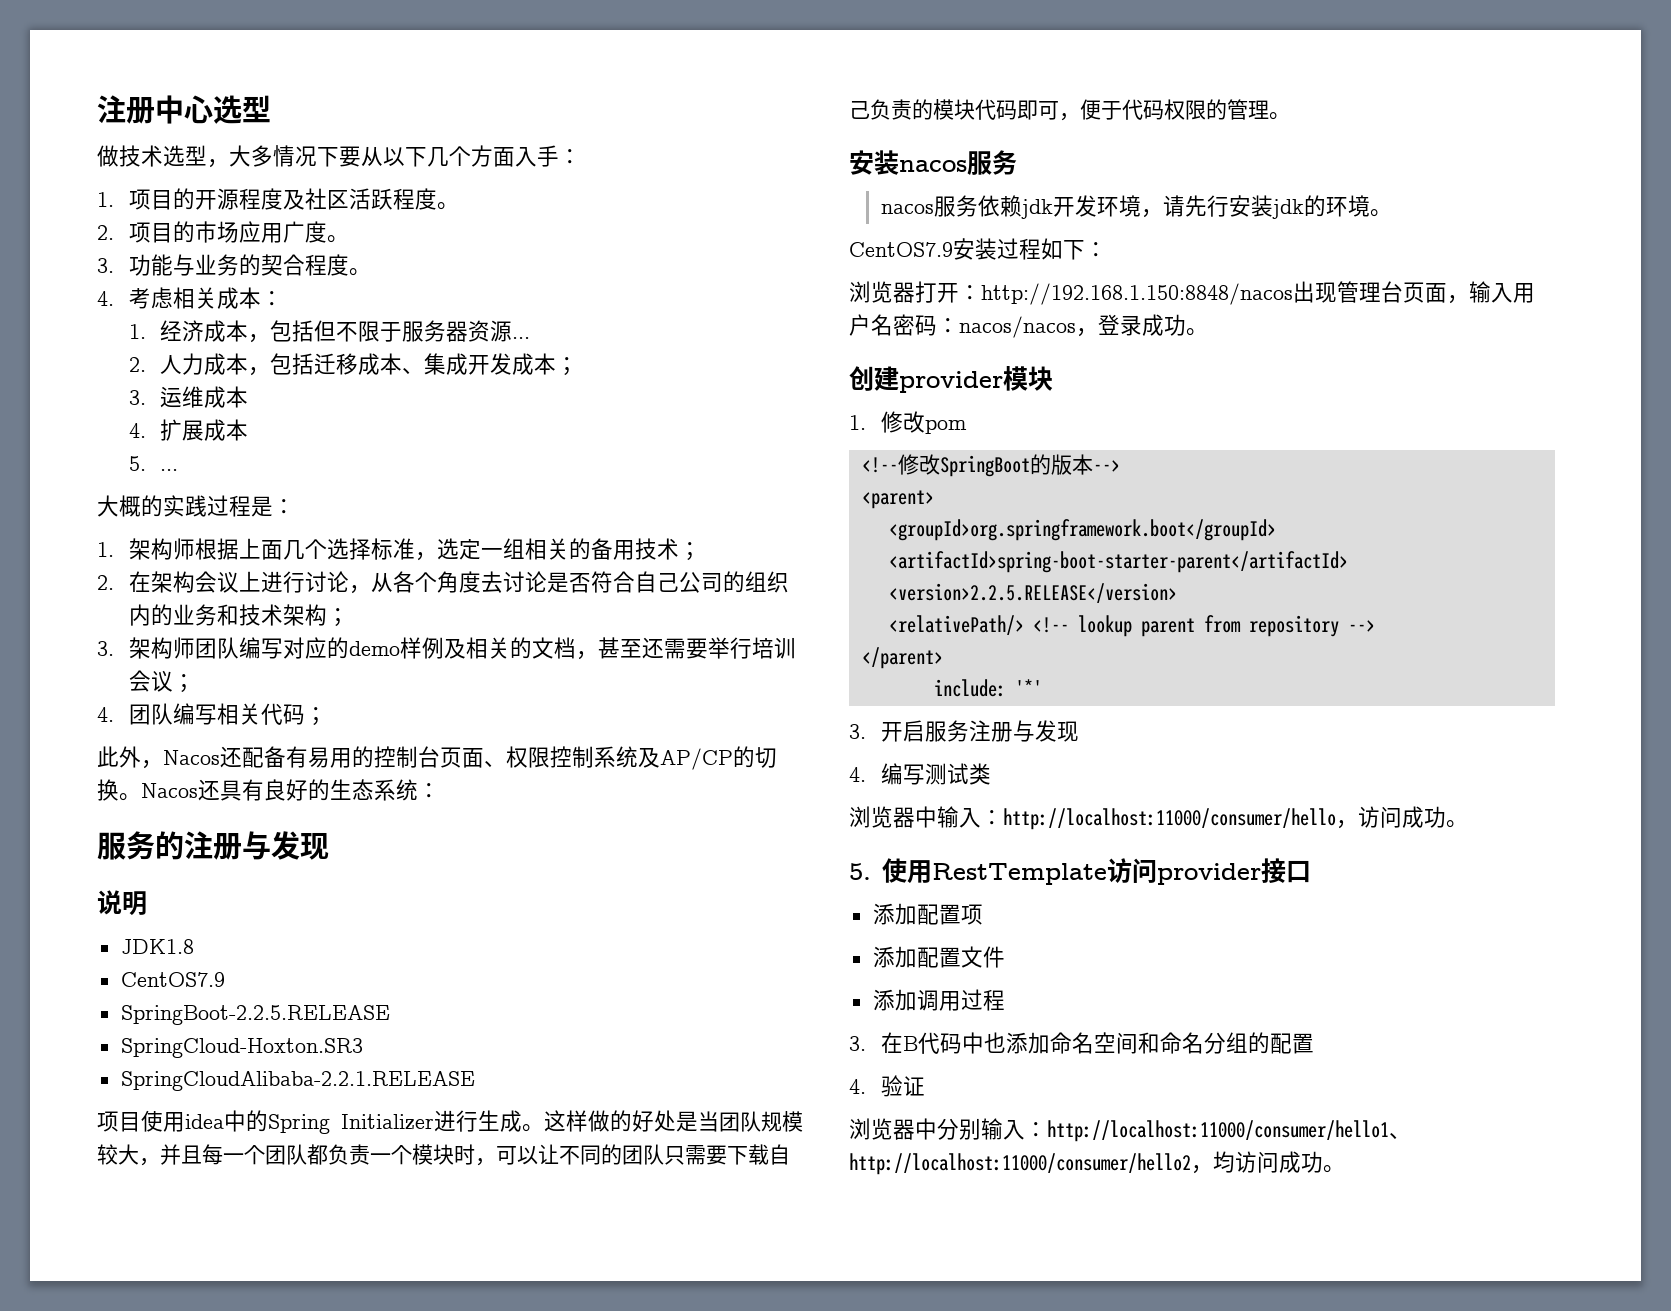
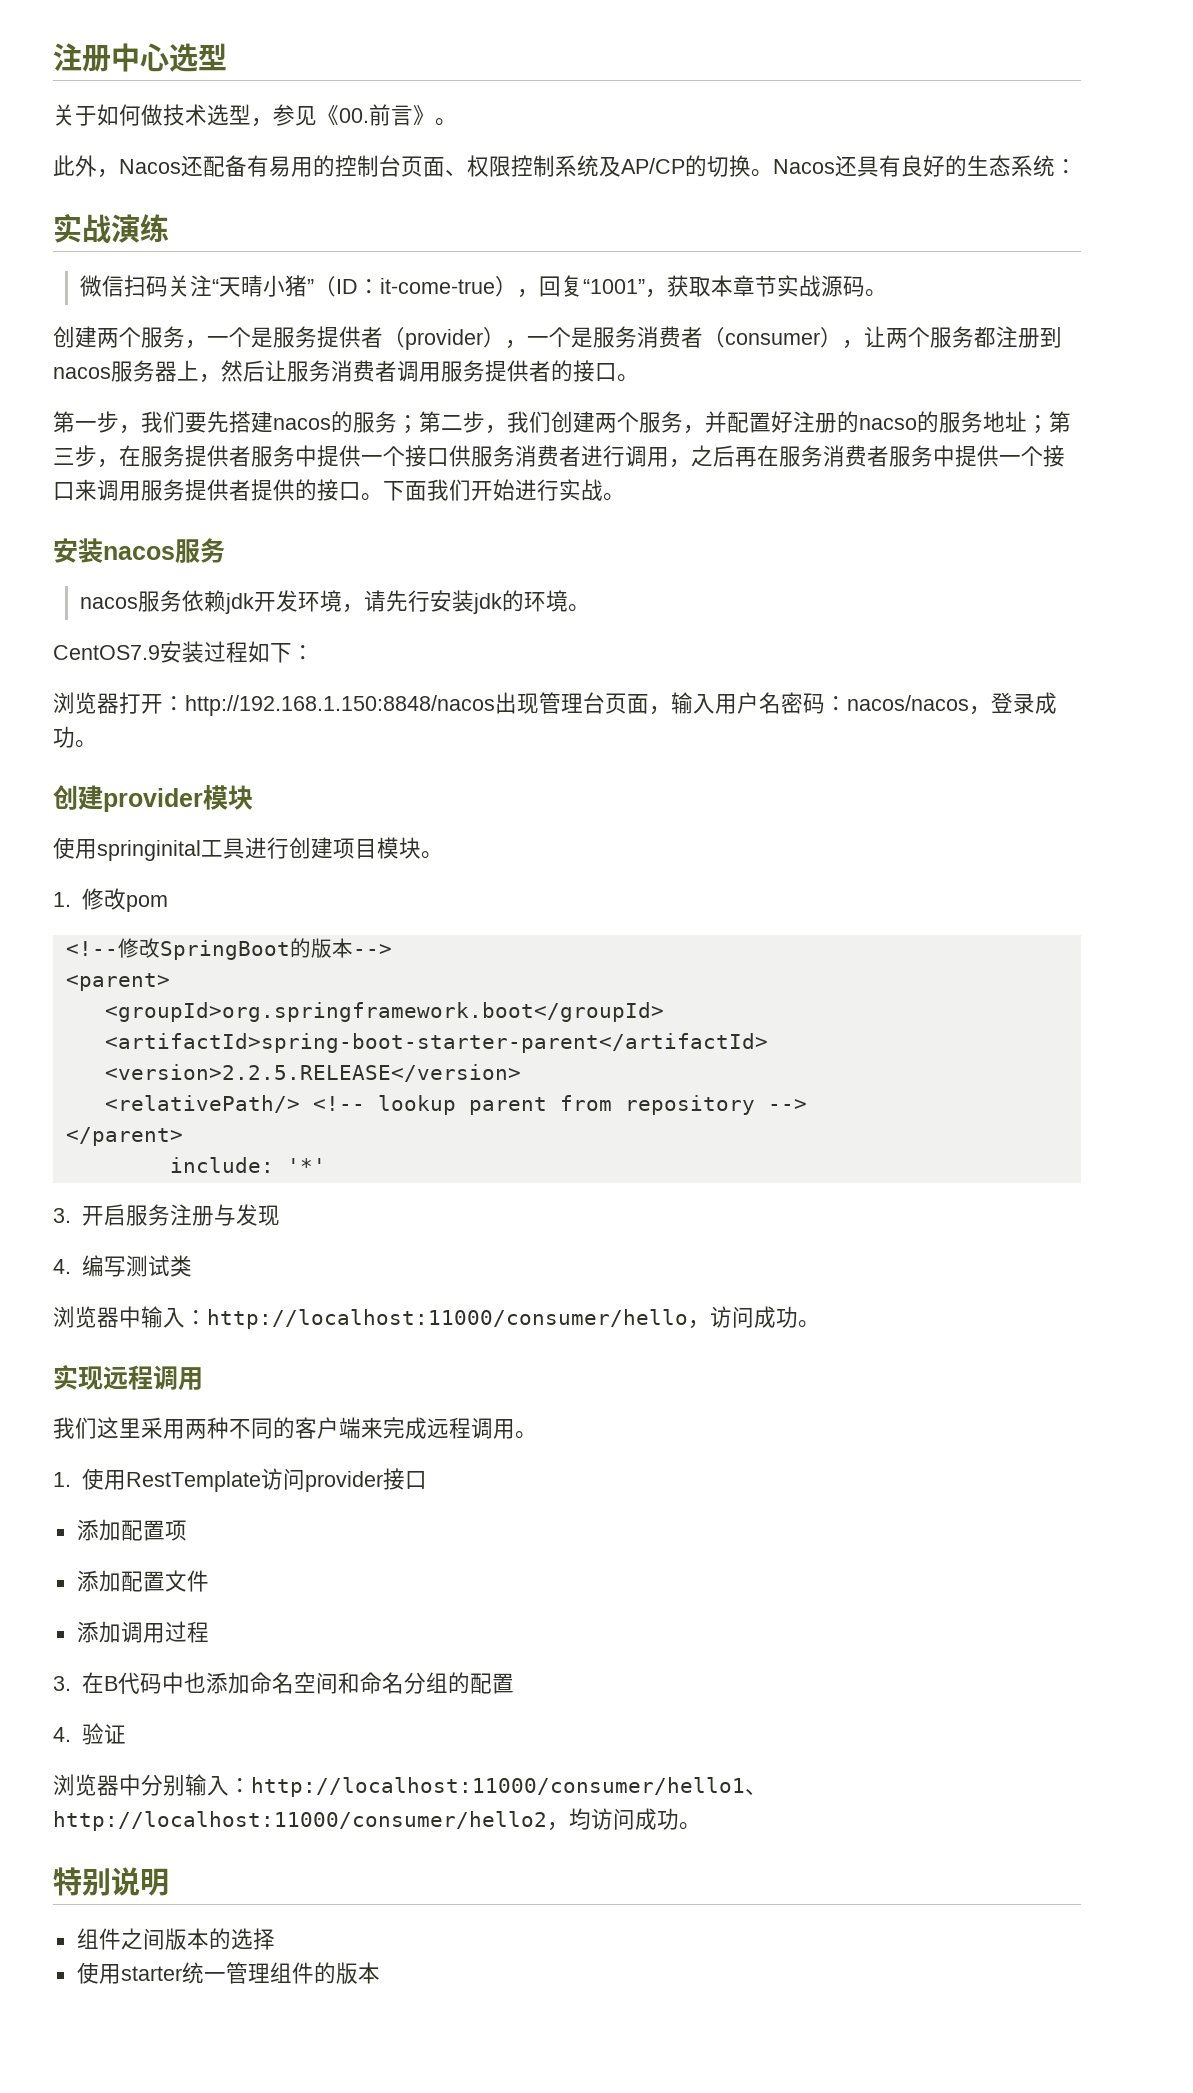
- 做技术选型，大多情况下要从以下几个方面入手：
- 1.项目的开源程度及社区活跃程度。
- 2.项目的市场应用广度。
- 3.功能与业务的契合程度。
- 4.考虑相关成本：
- 1.经济成本，包括但不限于服务器资源...
- 2.人力成本，包括迁移成本、集成开发成本；
- 3.运维成本
- 4.扩展成本
- 5. ...
- 大概的实践过程是：
- 1.架构师根据上面几个选择标准，选定一组相关的备用技术；
- 2.在架构会议上进行讨论，从各个角度去讨论是否符合自己公司的组织内的业务和技术架构；
- 3.架构师团队编写对应的demo样例及相关的文档，甚至还需要举行培训会议；
- 4.团队编写相关代码；
+ 关于如何做技术选型，参见《00.前言》。
- 服务的注册与发现
- 说明
- JDK1.8
- CentOS7.9
- SpringBoot-2.2.5.RELEASE
- SpringCloud-Hoxton.SR3
- SpringCloudAlibaba-2.2.1.RELEASE
- 项目使用idea中的Spring Initializer进行生成。这样做的好处是当团队规模较大，并且每一个团队都负责一个模块时，可以让不同的团队只需要下载自己负责的模块代码即可，便于代码权限的管理。
+ 实战演练
+ 微信扫码关注“天晴小猪”（ID：it-come-true），回复“1001”，获取本章节实战源码。
+ 创建两个服务，一个是服务提供者（provider），一个是服务消费者（consumer），让两个服务都注册到nacos服务器上，然后让服务消费者调用服务提供者的接口。
+ 第一步，我们要先搭建nacos的服务；第二步，我们创建两个服务，并配置好注册的nacso的服务地址；第三步，在服务提供者服务中提供一个接口供服务消费者进行调用，之后再在服务消费者服务中提供一个接口来调用服务提供者提供的接口。下面我们开始进行实战。
+ 使用springinital工具进行创建项目模块。
- 5.使用RestTemplate访问provider接口
+ 实现远程调用
+ 我们这里采用两种不同的客户端来完成远程调用。
+ 1.使用RestTemplate访问provider接口
+ 特别说明
+ 组件之间版本的选择
+ 使用starter统一管理组件的版本

